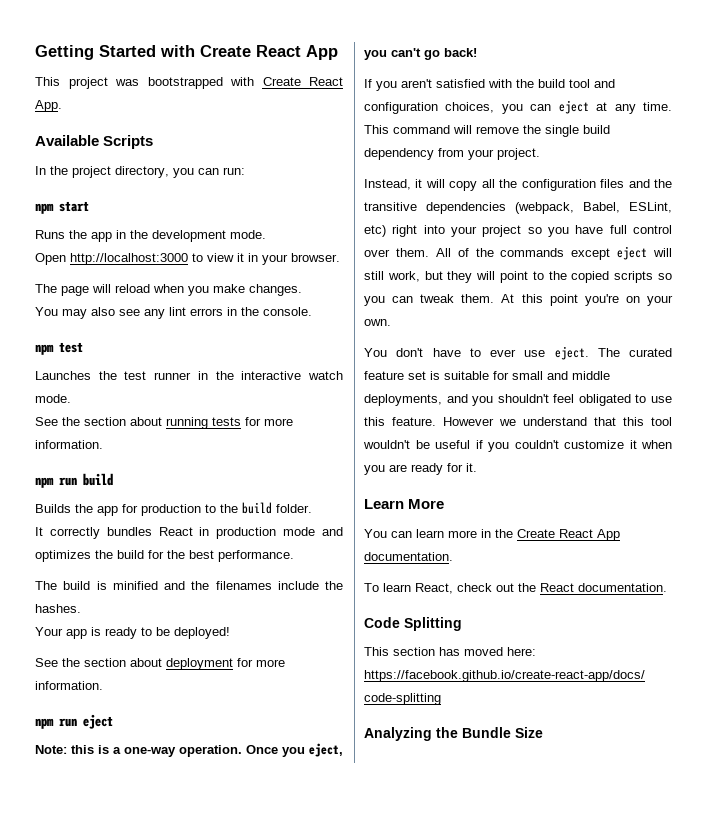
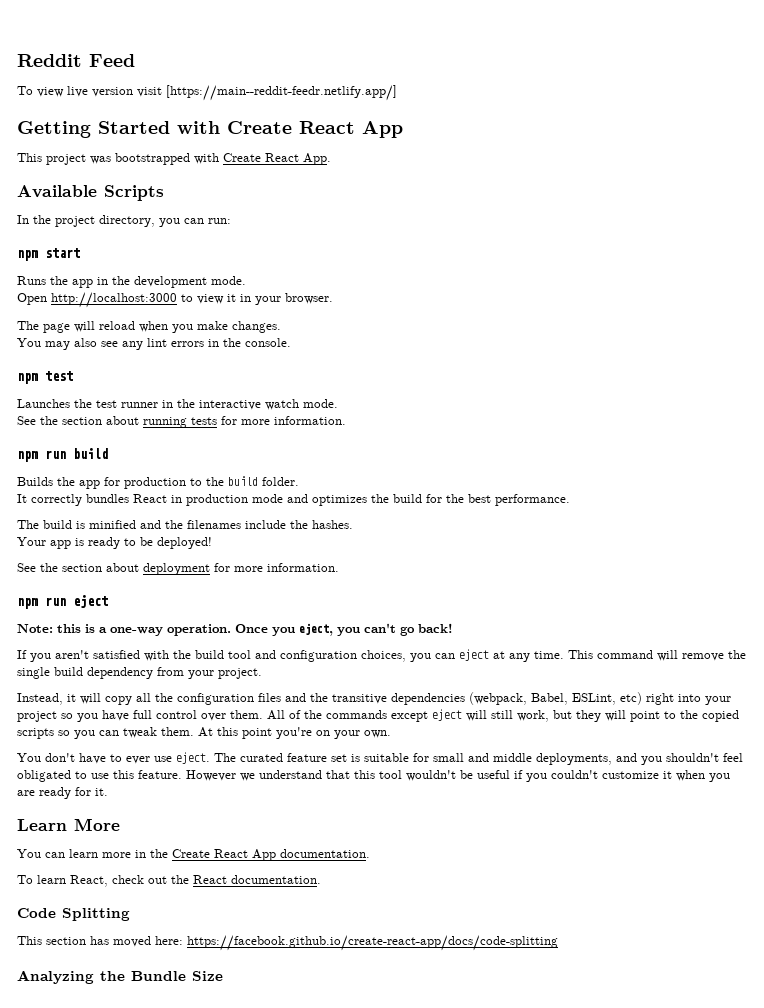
+ Reddit Feed
+ To view live version visit [https://main--reddit-feedr.netlify.app/]

